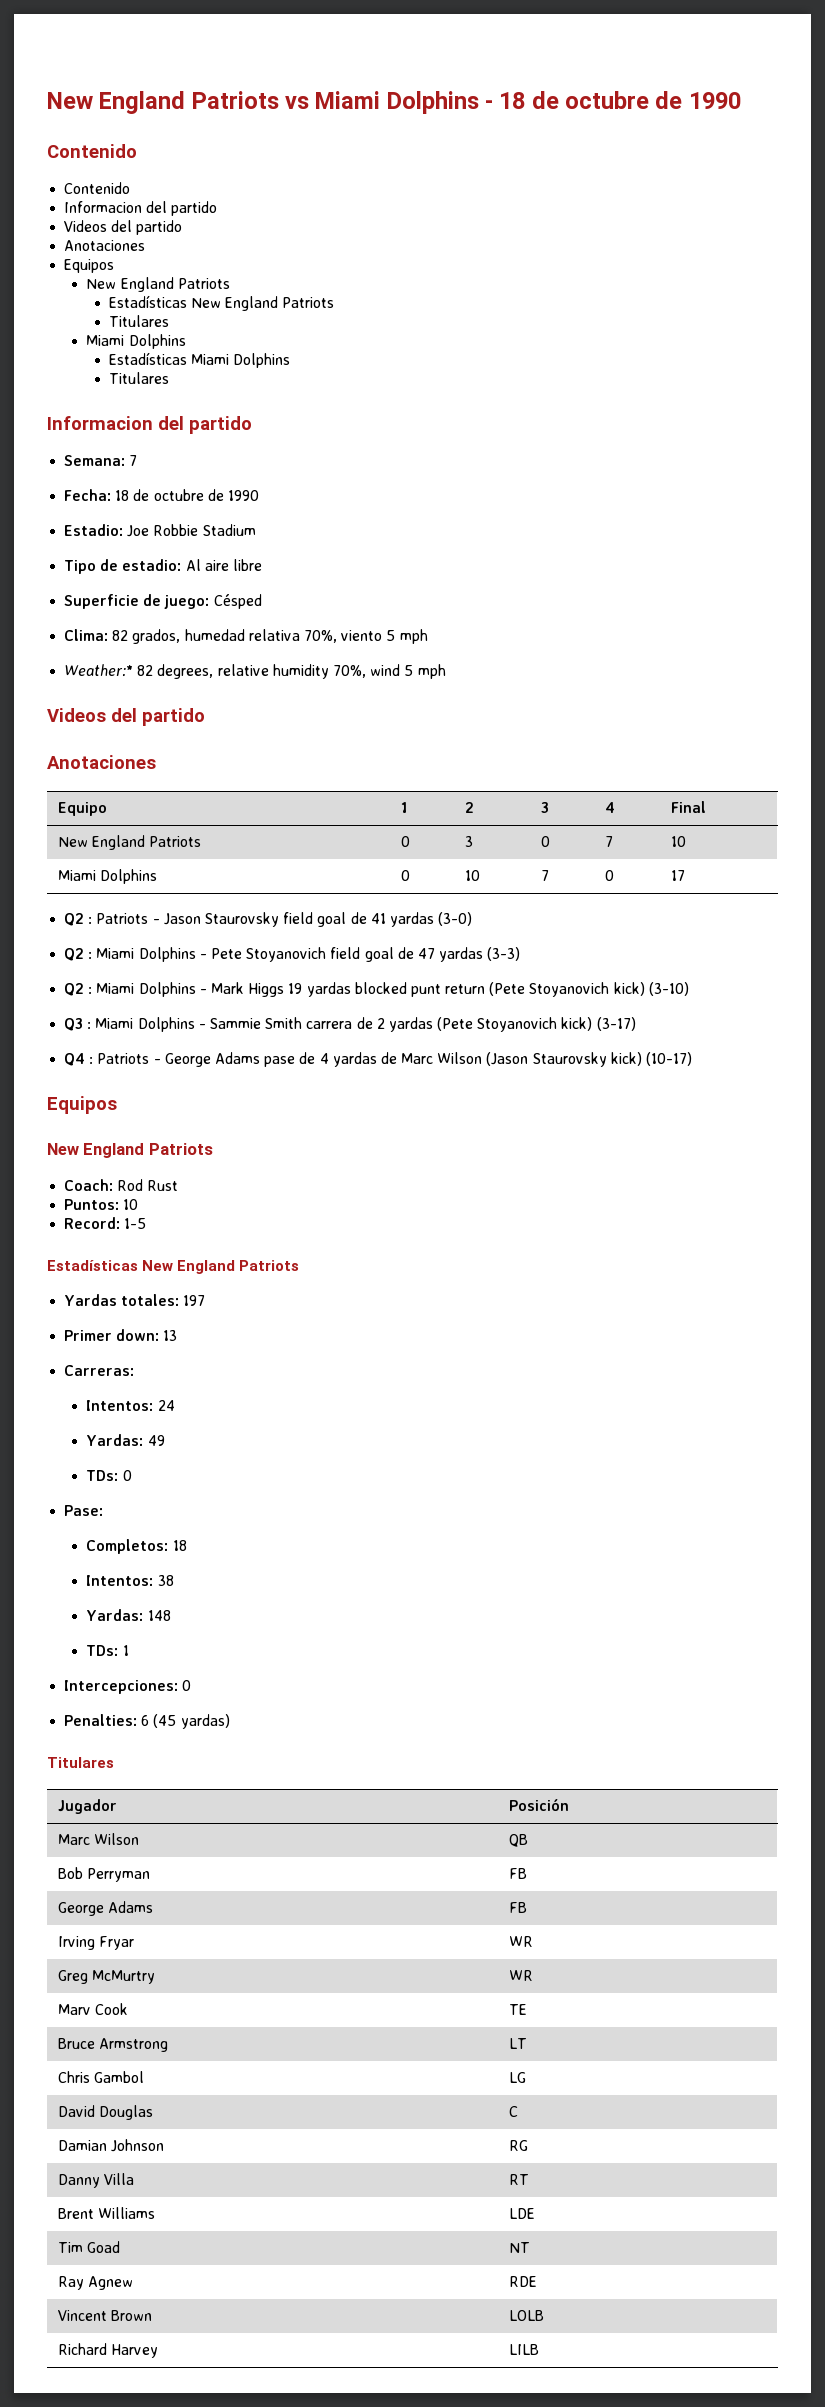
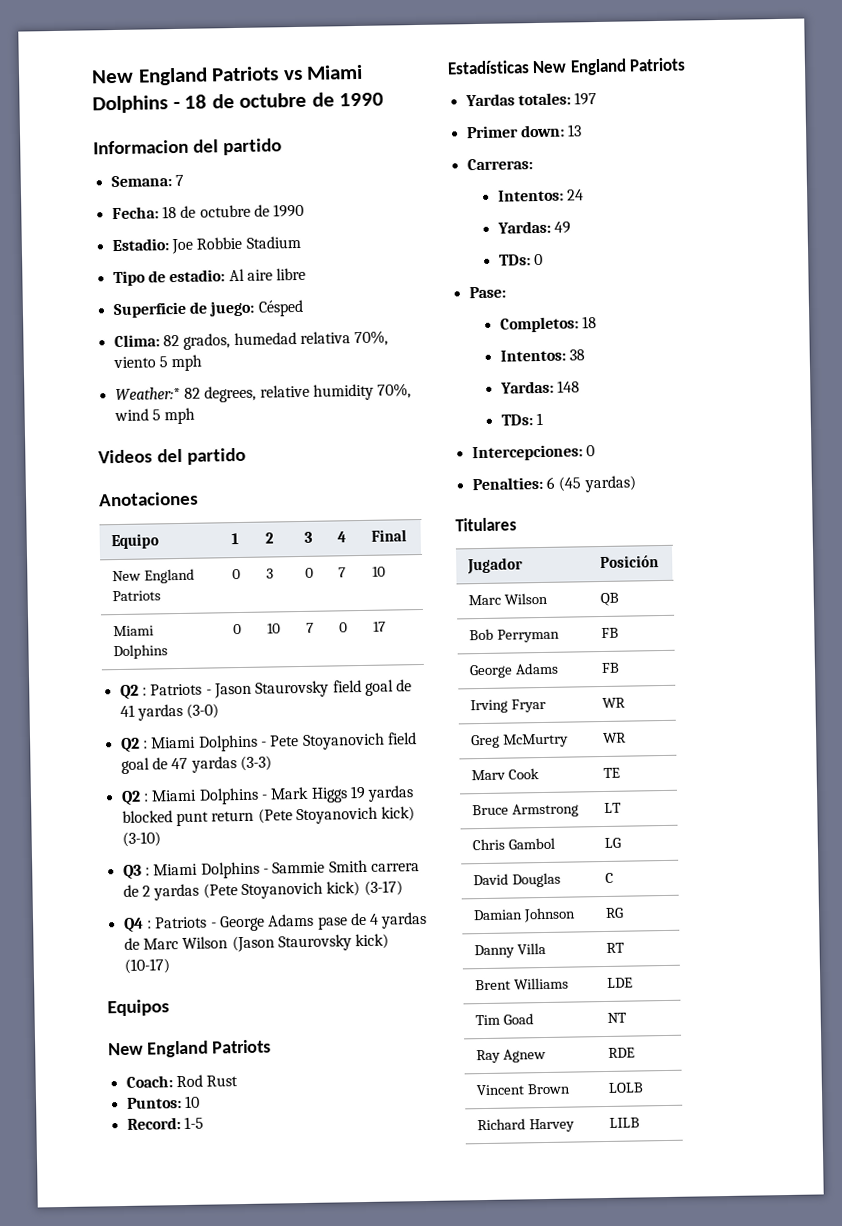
  New England Patriots vs Miami Dolphins - 18 de octubre de 1990
- Contenido
- Contenido
- Informacion del partido
- Videos del partido
- Anotaciones
- Equipos
- New England Patriots
- Estadísticas New England Patriots
- Titulares
- Miami Dolphins
- Estadísticas Miami Dolphins
- Titulares

